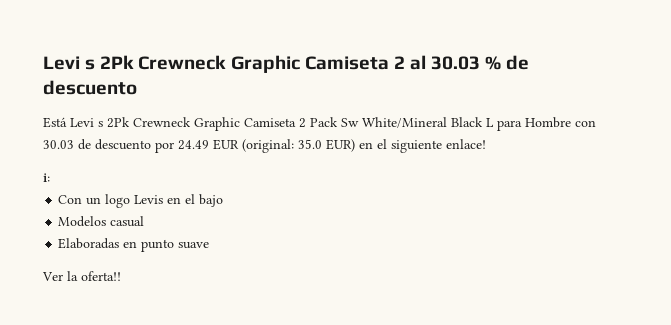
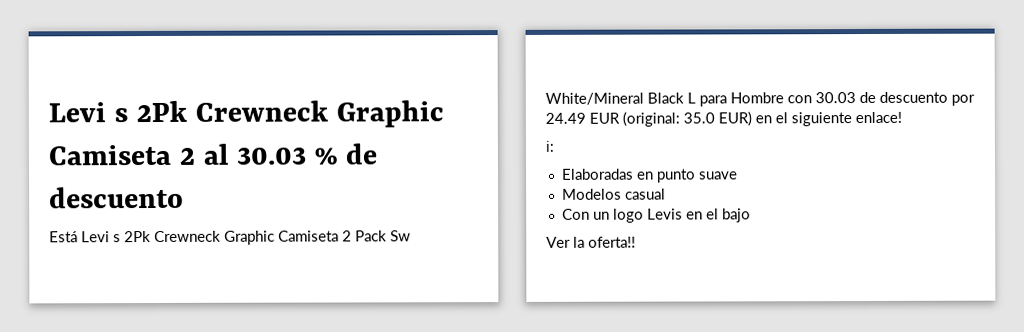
+ Elaboradas en punto suave
+ Modelos casual
- Modelos casual
- Elaboradas en punto suave

